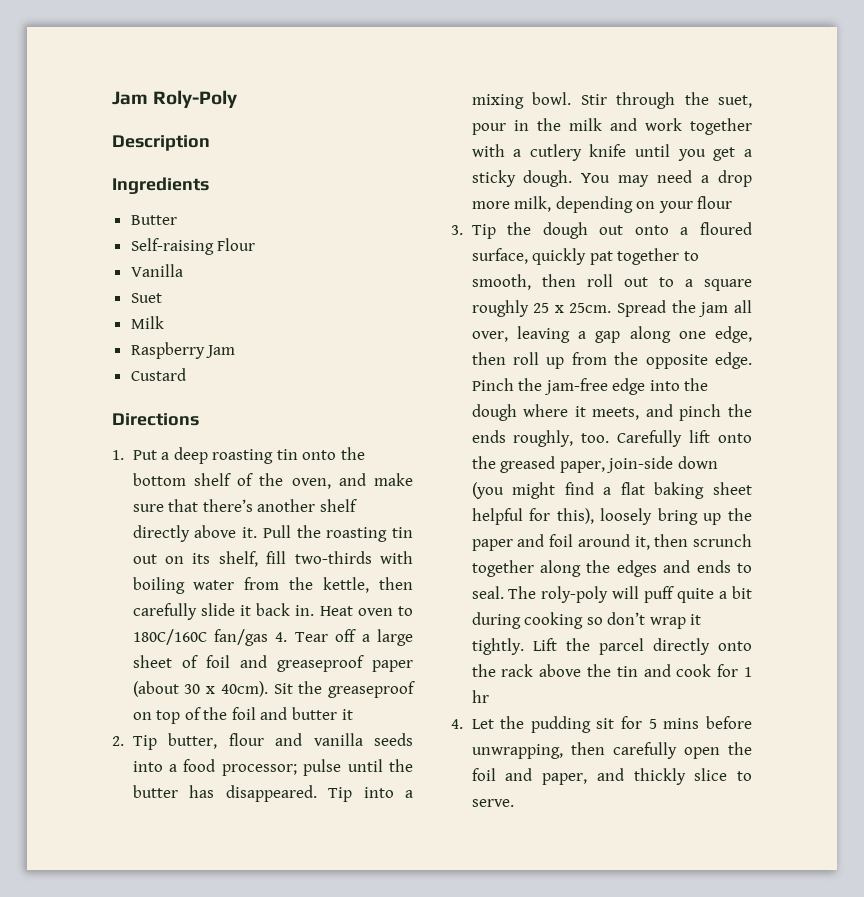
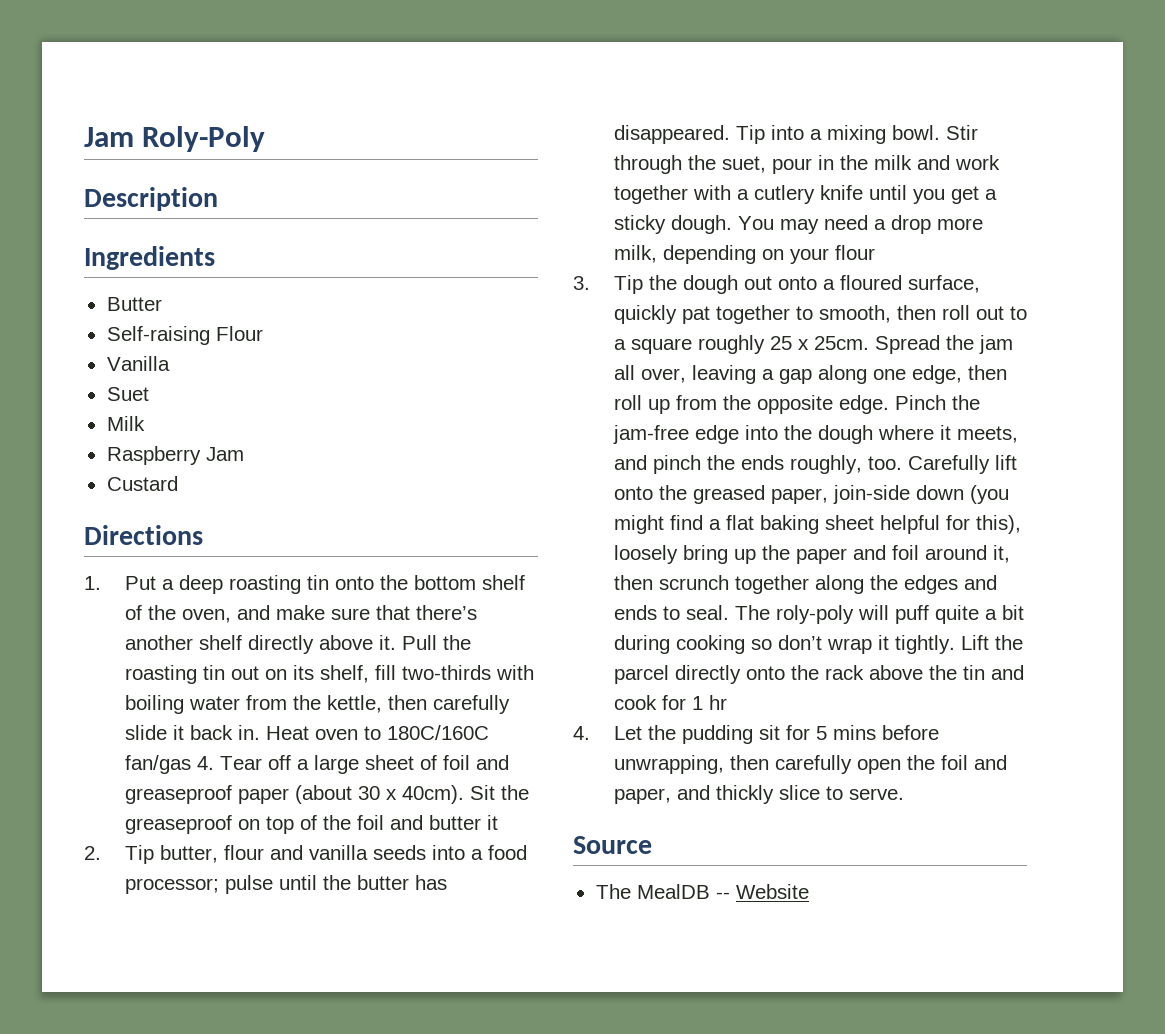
+ Source
+ The MealDB -- Website

